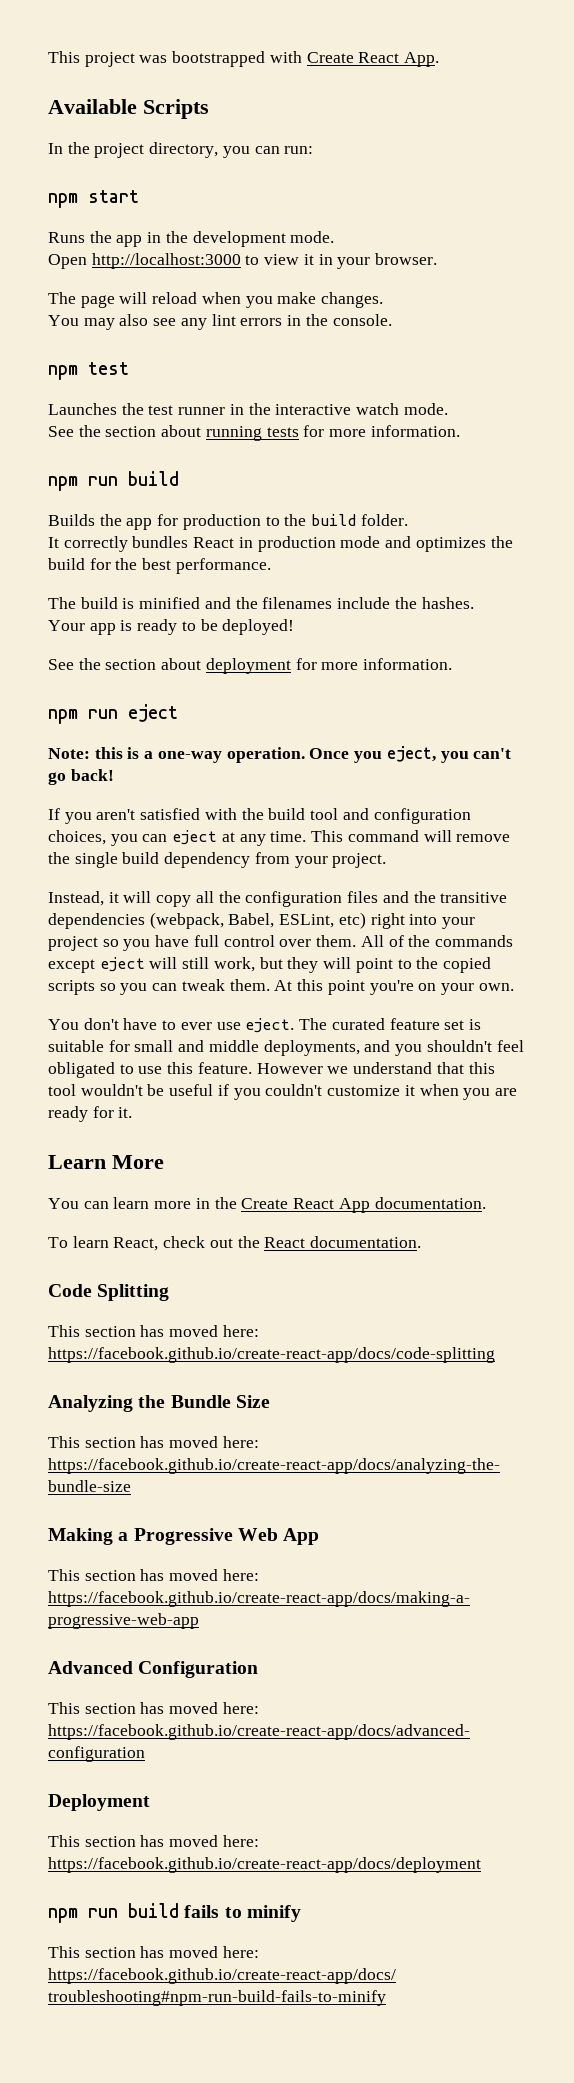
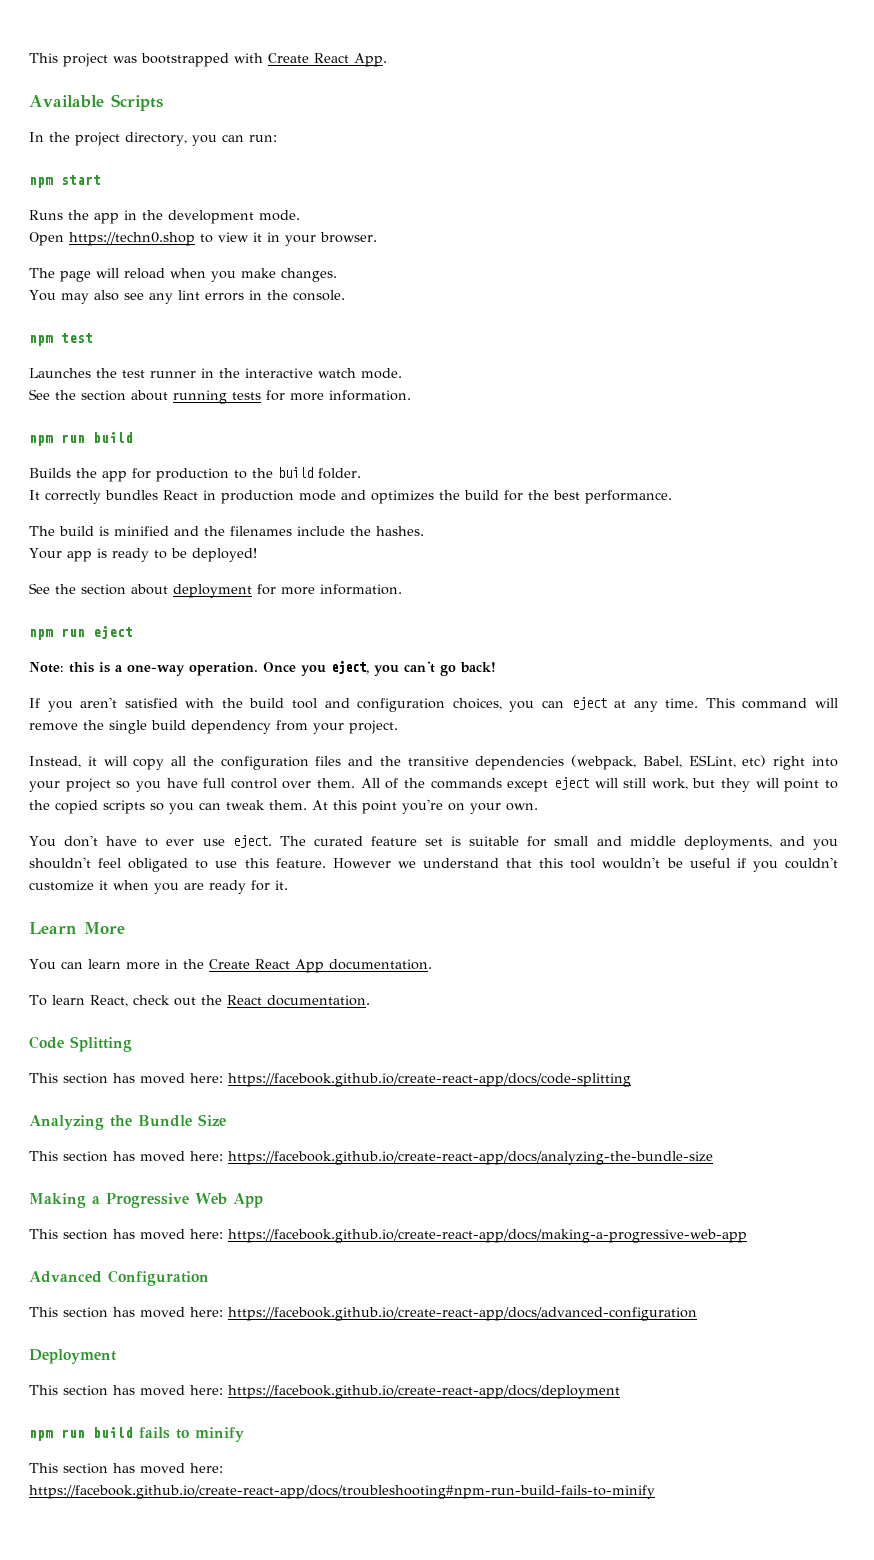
- Open http://localhost:3000 to view it in your browser.
+ Open https://techn0.shop to view it in your browser.

